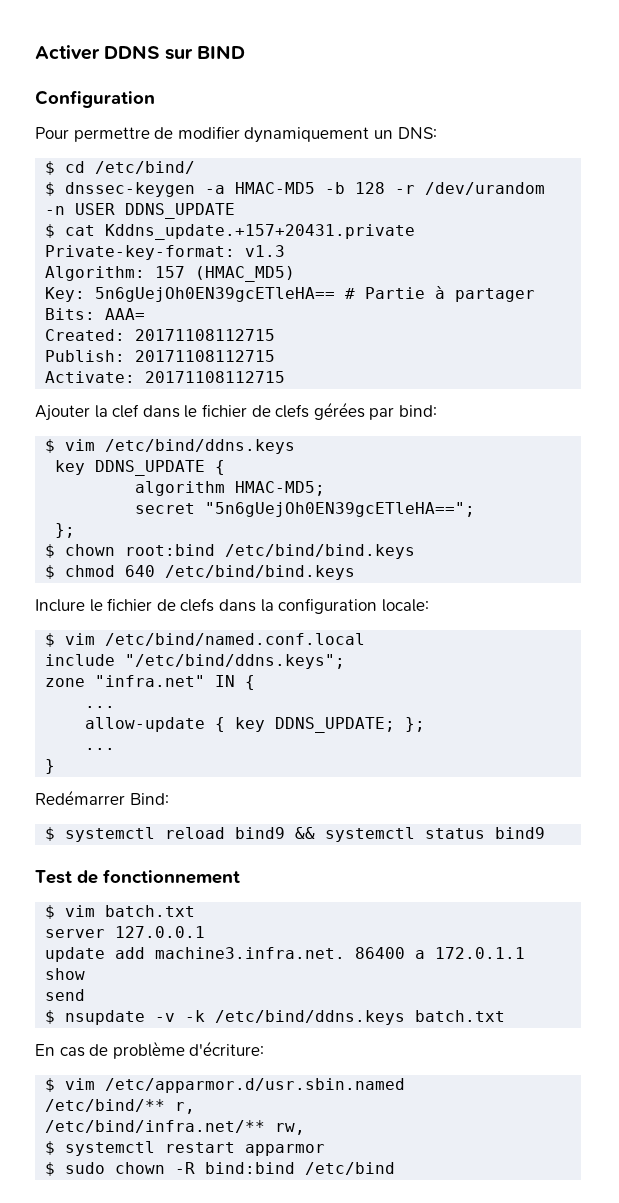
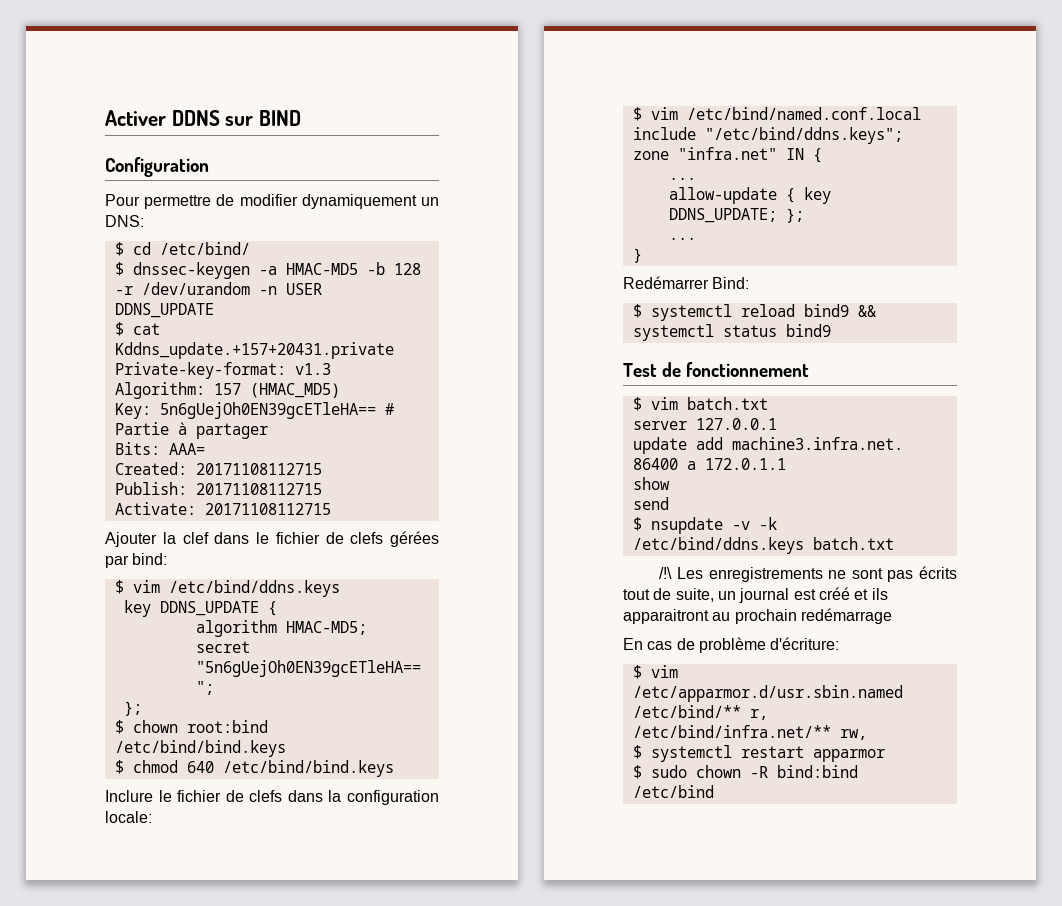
+ /!\ Les enregistrements ne sont pas écrits tout de suite, un journal est créé et ils apparaitront au prochain redémarrage

